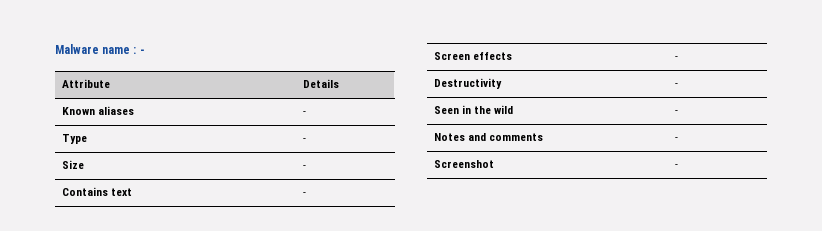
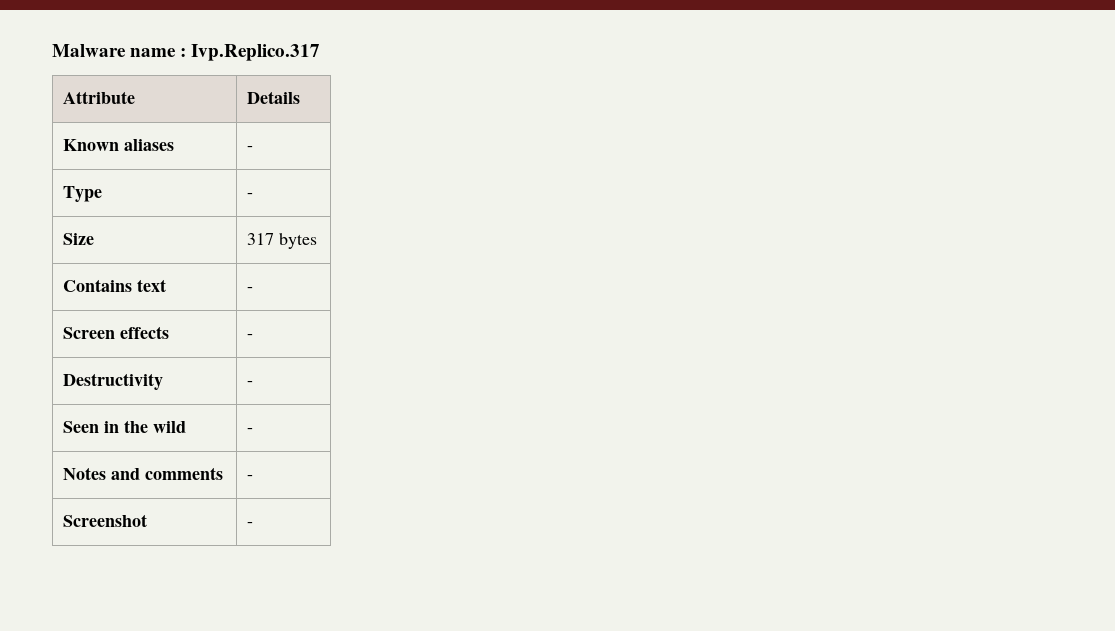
- Malware name : -
+ Malware name : Ivp.Replico.317
- Size | -
+ Size | 317 bytes

